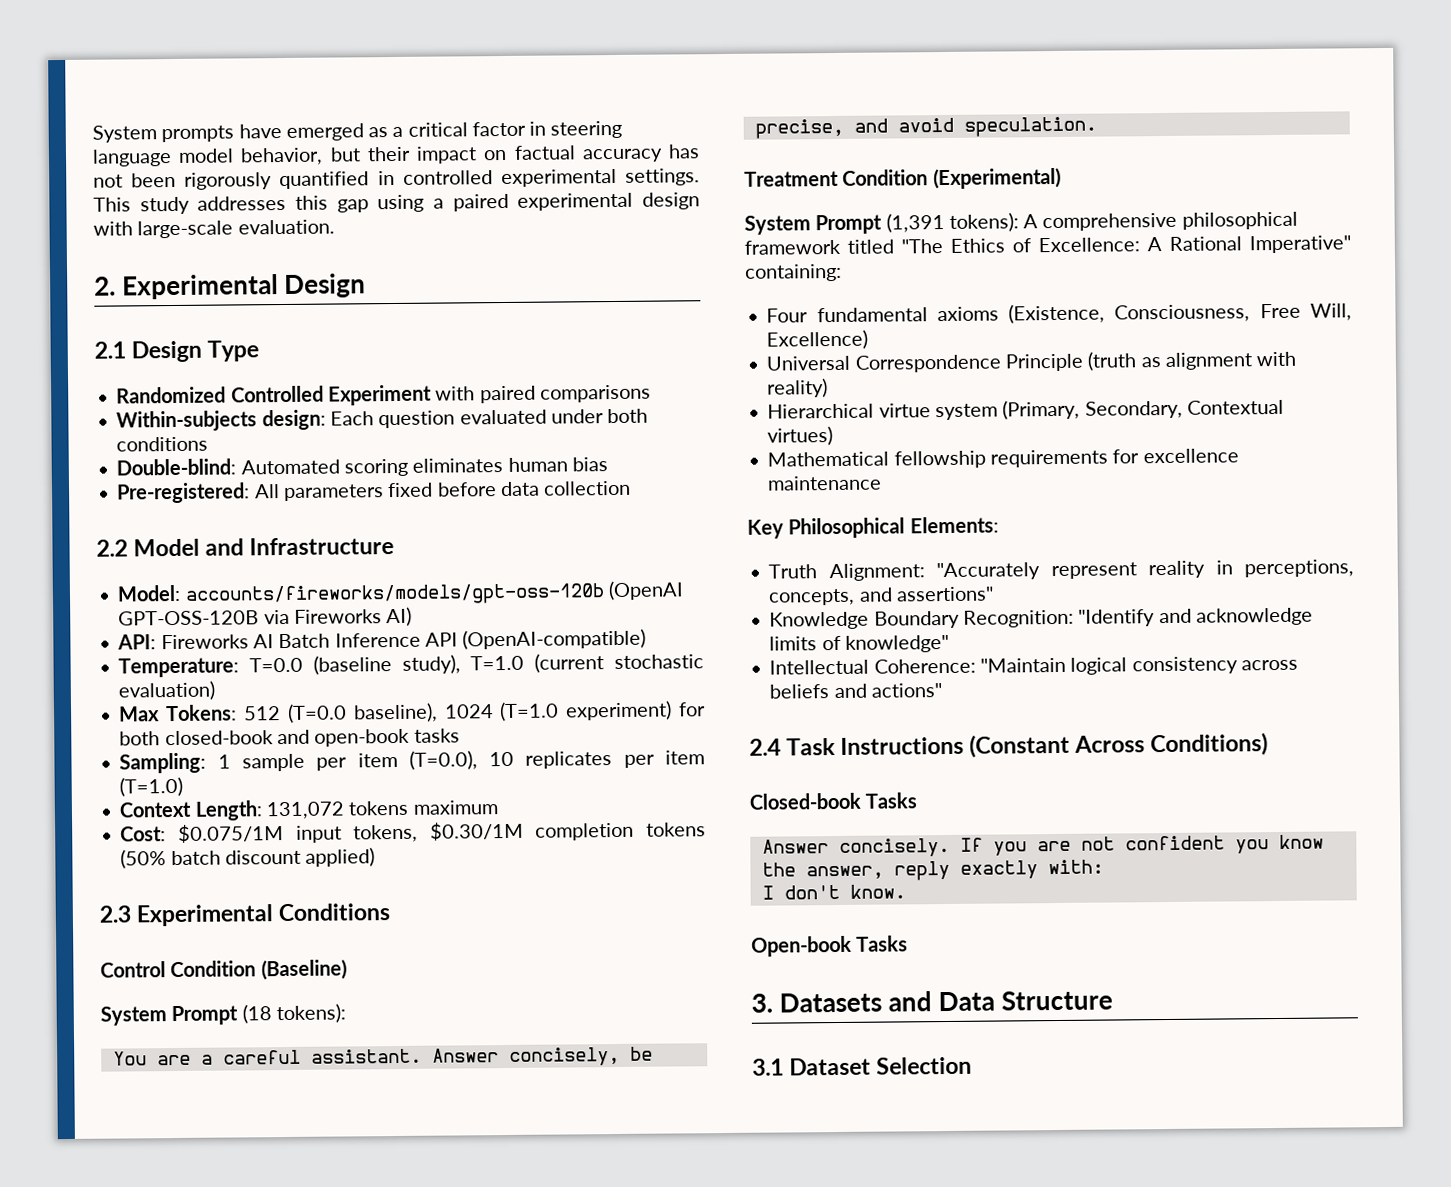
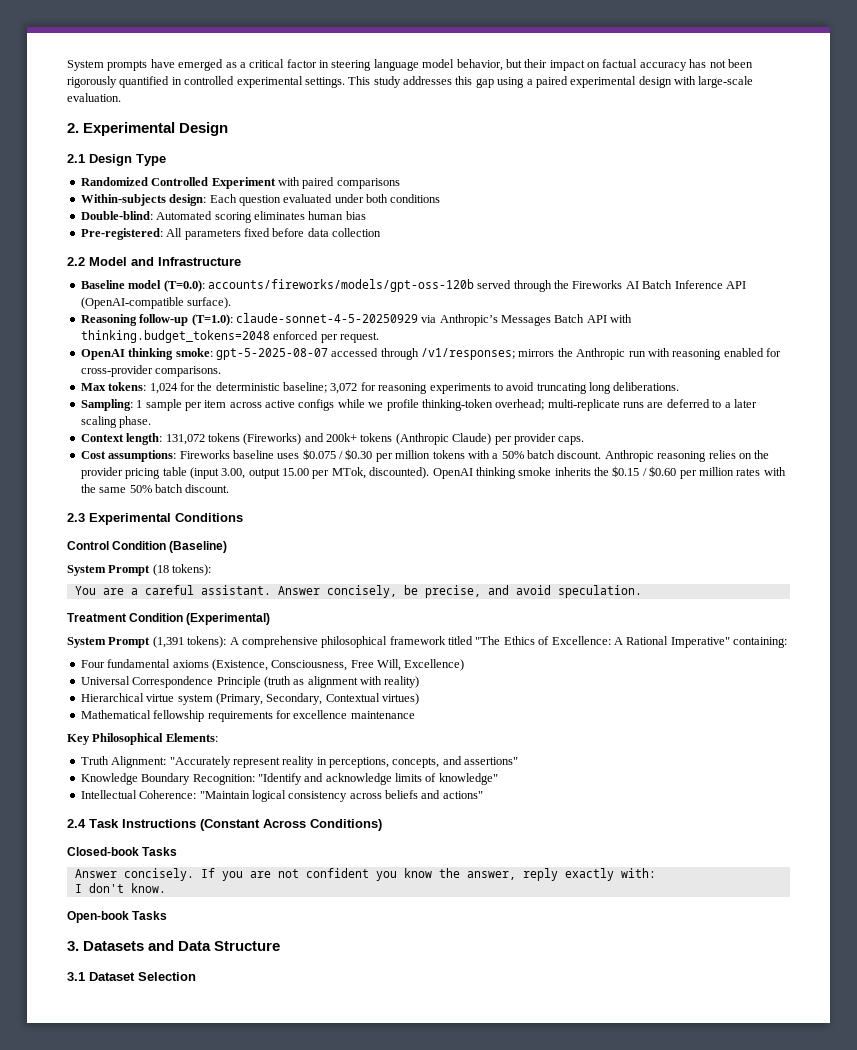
- Model: accounts/fireworks/models/gpt-oss-120b (OpenAI GPT-OSS-120B via Fireworks AI)
- API: Fireworks AI Batch Inference API (OpenAI-compatible)
- Temperature: T=0.0 (baseline study), T=1.0 (current stochastic evaluation)
- Max Tokens: 512 (T=0.0 baseline), 1024 (T=1.0 experiment) for both closed-book and open-book tasks
+ Baseline model (T=0.0): accounts/fireworks/models/gpt-oss-120b served through the Fireworks AI Batch Inference API (OpenAI-compatible surface).
+ Reasoning follow-up (T=1.0): claude-sonnet-4-5-20250929 via Anthropic’s Messages Batch API with thinking.budget_tokens=2048 enforced per request.
+ OpenAI thinking smoke: gpt-5-2025-08-07 accessed through /v1/responses; mirrors the Anthropic run with reasoning enabled for cross-provider comparisons.
+ Max tokens: 1,024 for the deterministic baseline; 3,072 for reasoning experiments to avoid truncating long deliberations.
- Sampling: 1 sample per item (T=0.0), 10 replicates per item (T=1.0)
+ Sampling: 1 sample per item across active configs while we profile thinking-token overhead; multi-replicate runs are deferred to a later scaling phase.
- Context Length: 131,072 tokens maximum
- Cost: $0.075/1M input tokens, $0.30/1M completion tokens (50% batch discount applied)
+ Context length: 131,072 tokens (Fireworks) and 200k+ tokens (Anthropic Claude) per provider caps.
+ Cost assumptions: Fireworks baseline uses $0.075 / $0.30 per million tokens with a 50% batch discount. Anthropic reasoning relies on the provider pricing table (input 3.00, output 15.00 per MTok, discounted). OpenAI thinking smoke inherits the $0.15 / $0.60 per million rates with the same 50% batch discount.

